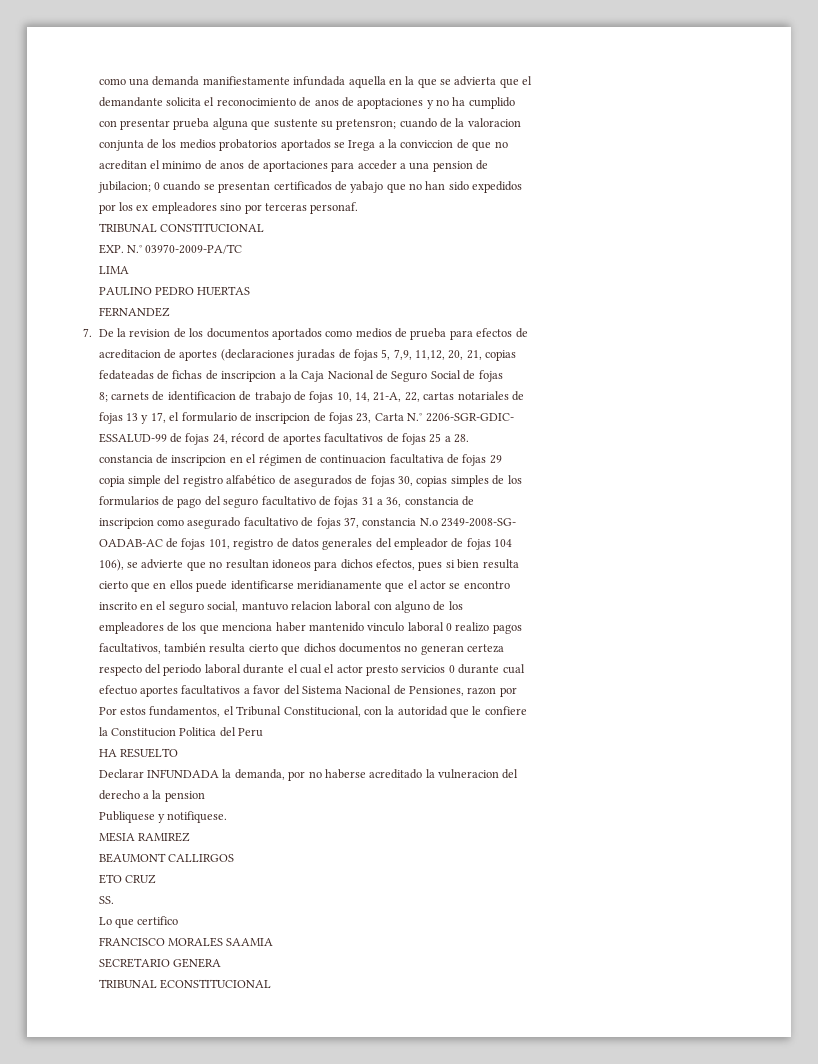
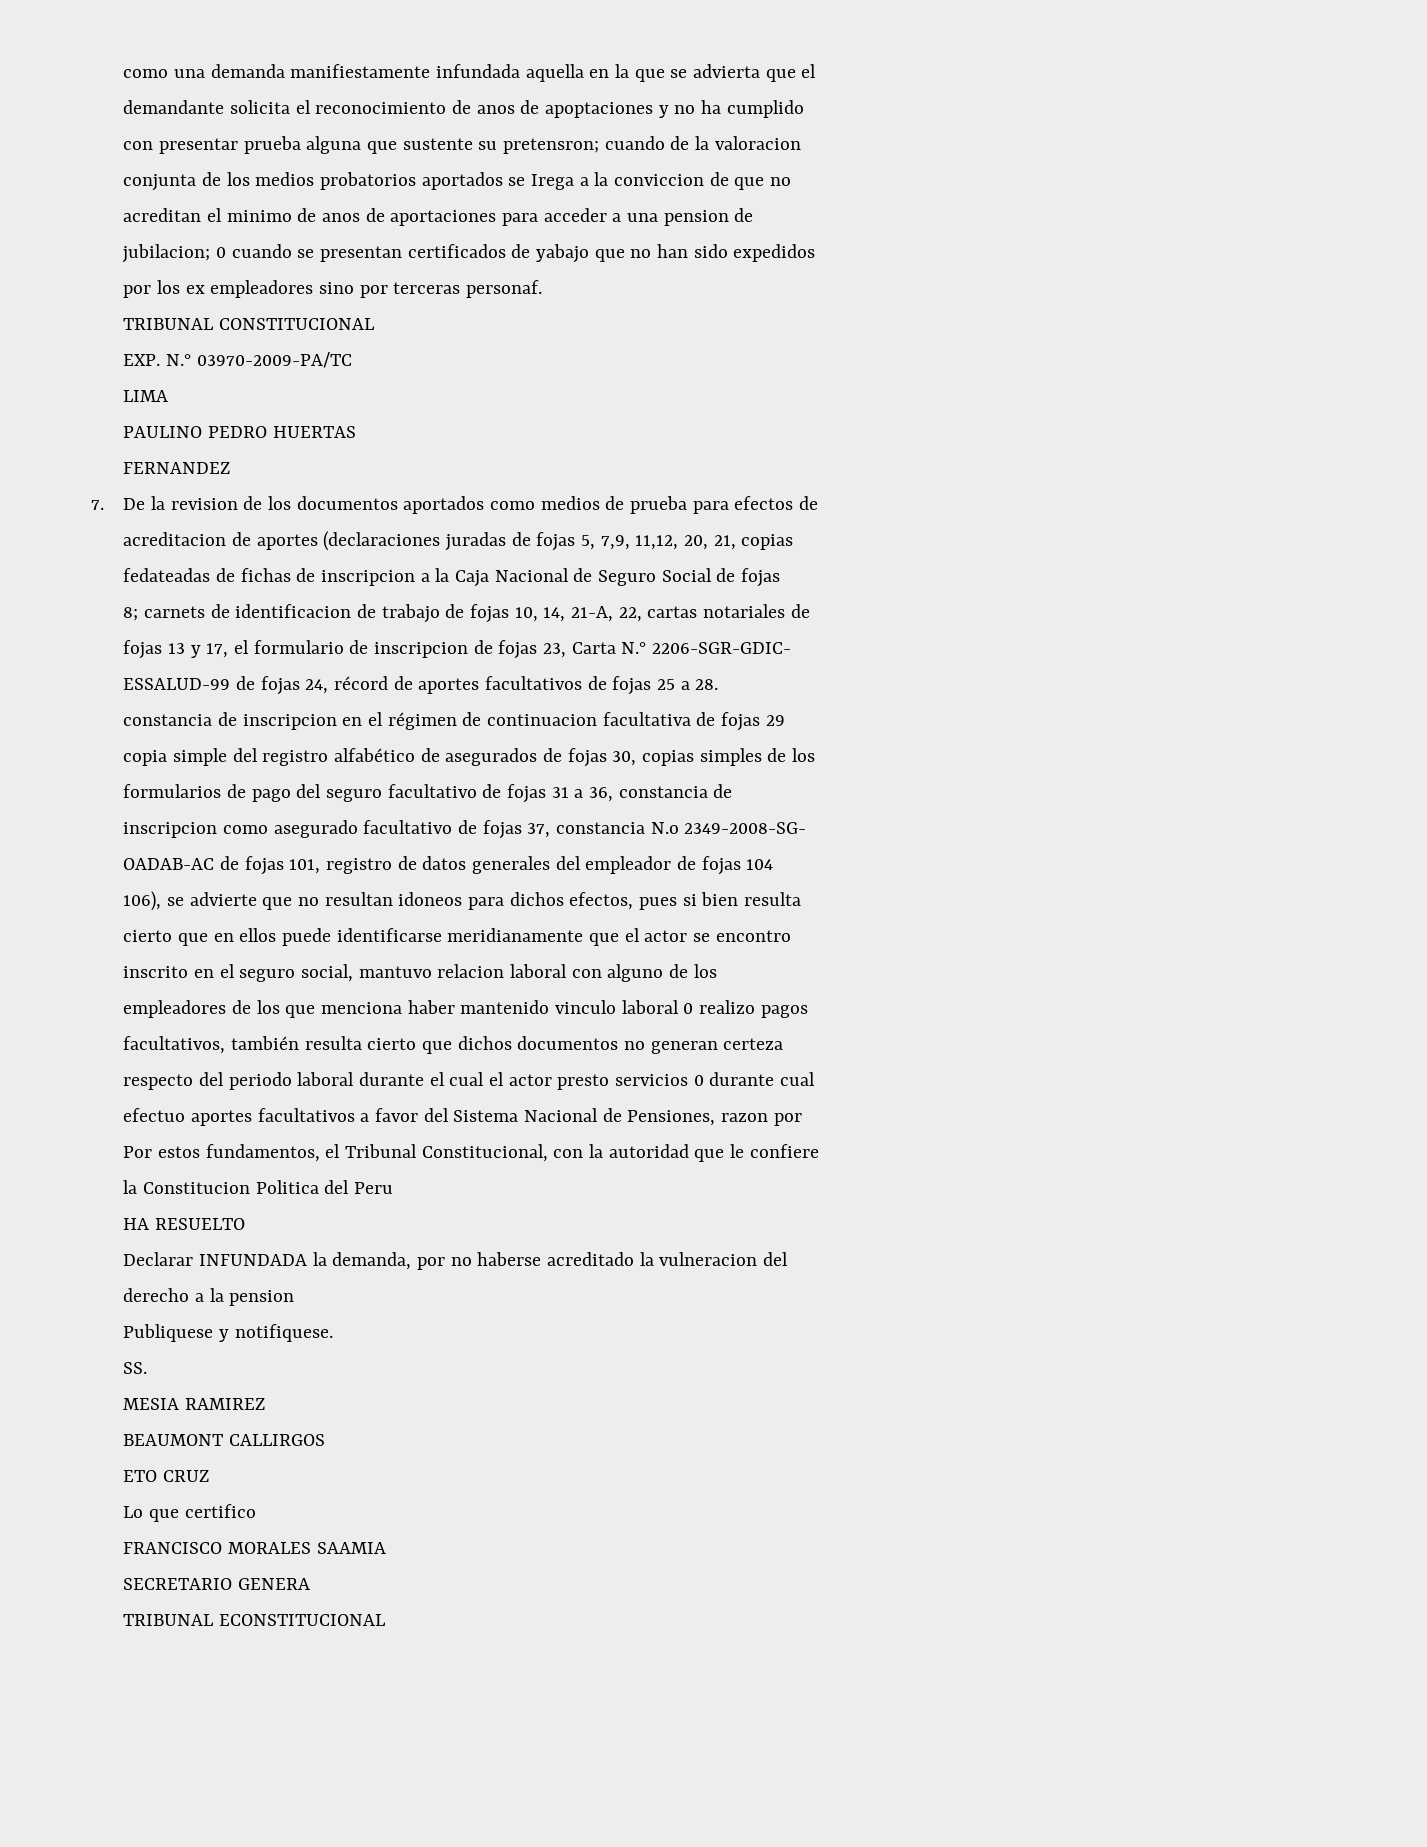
+ SS.
- SS.

